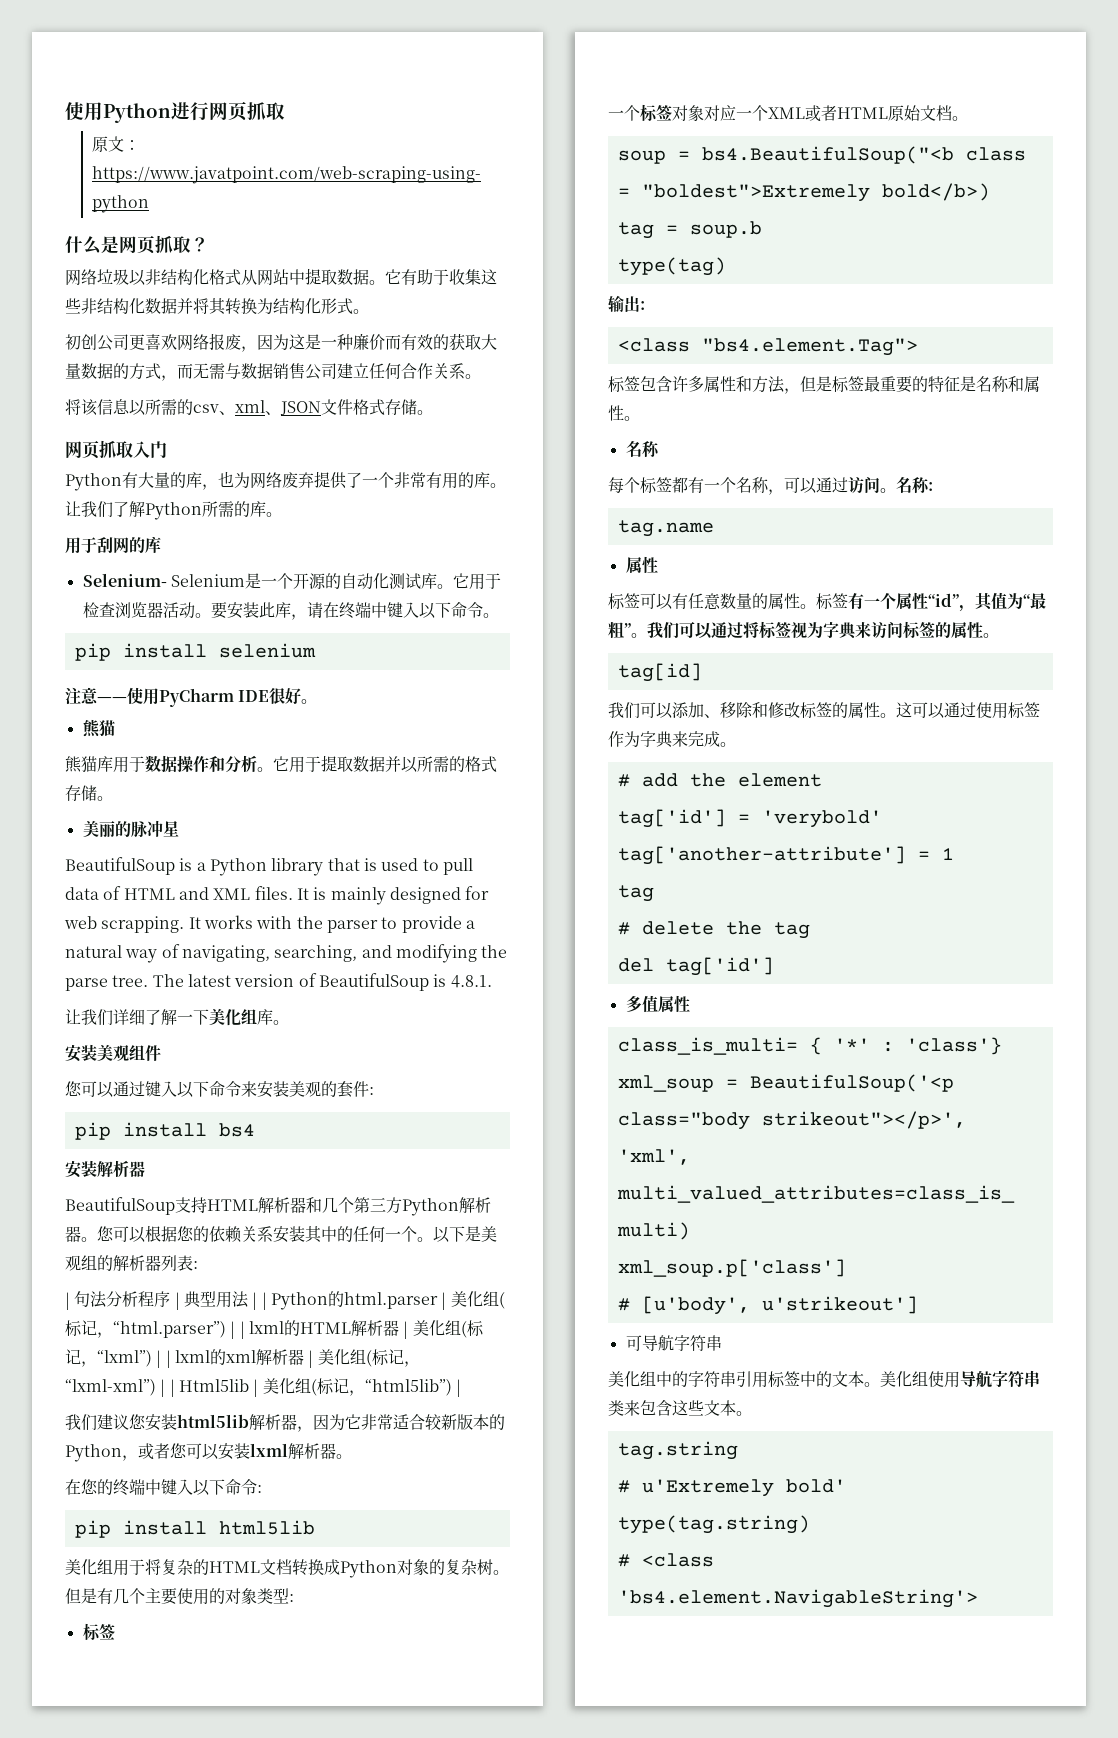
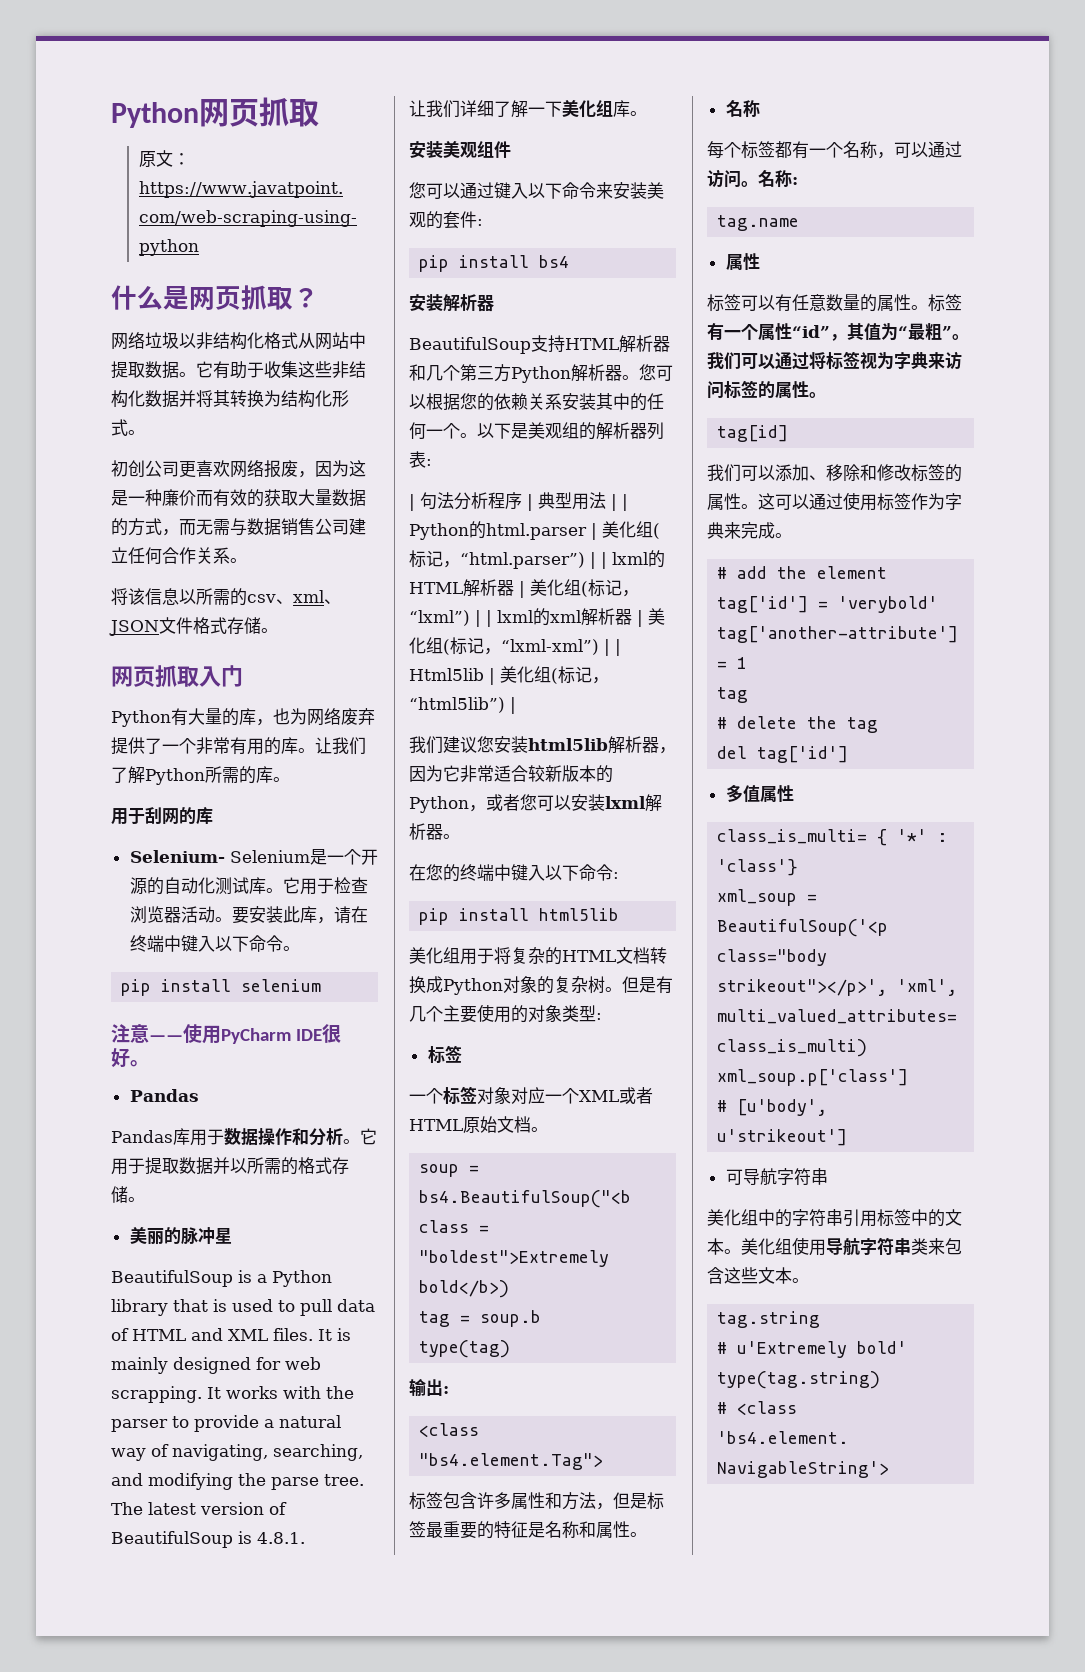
- 使用Python进行网页抓取
+ Python网页抓取
  注意——使用PyCharm IDE很好。
- 熊猫
- 熊猫库用于数据操作和分析。
+ Pandas
+ Pandas库用于数据操作和分析。

